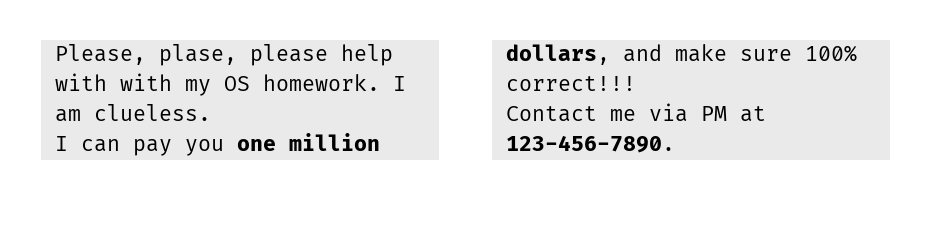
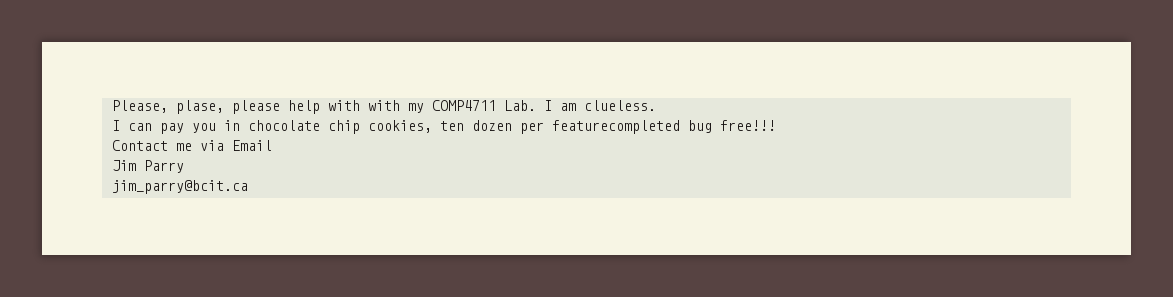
- Please, plase, please help with with my OS homework. I am clueless.
+ Please, plase, please help with with my COMP4711 Lab. I am clueless.
- I can pay you one million dollars, and make sure 100% correct!!!
+ I can pay you in chocolate chip cookies, ten dozen per featurecompleted bug free!!!
- Contact me via PM at 123-456-7890.
+ Contact me via Email
+ Jim Parry
+ jim_parry@bcit.ca

